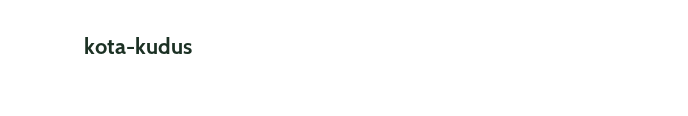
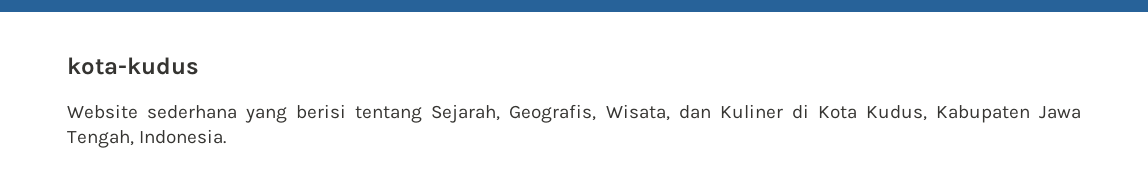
+ Website sederhana yang berisi tentang Sejarah, Geografis, Wisata, dan Kuliner di Kota Kudus, Kabupaten Jawa Tengah, Indonesia.

